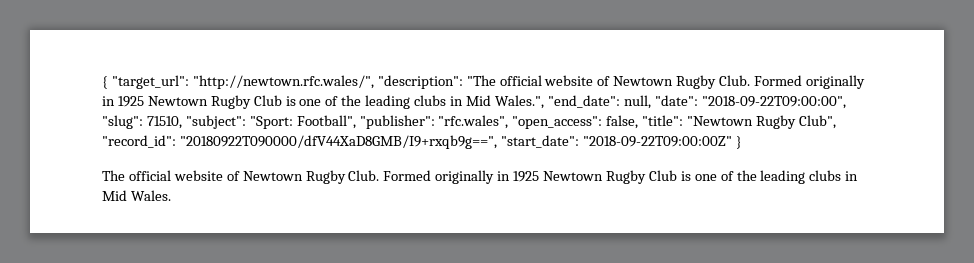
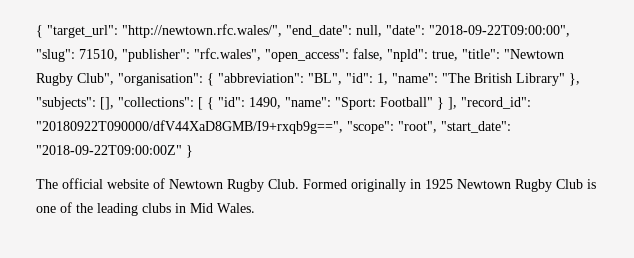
- { "target_url": "http://newtown.rfc.wales/", "description": "The official website of Newtown Rugby Club. Formed originally in 1925 Newtown Rugby Club is one of the leading clubs in Mid Wales.", "end_date": null, "date": "2018-09-22T09:00:00", "slug": 71510, "subject": "Sport: Football", "publisher": "rfc.wales", "open_access": false, "title": "Newtown Rugby Club", "record_id": "20180922T090000/dfV44XaD8GMB/I9+rxqb9g==", "start_date": "2018-09-22T09:00:00Z" }
+ { "target_url": "http://newtown.rfc.wales/", "end_date": null, "date": "2018-09-22T09:00:00", "slug": 71510, "publisher": "rfc.wales", "open_access": false, "npld": true, "title": "Newtown Rugby Club", "organisation": { "abbreviation": "BL", "id": 1, "name": "The British Library" }, "subjects": [], "collections": [ { "id": 1490, "name": "Sport: Football" } ], "record_id": "20180922T090000/dfV44XaD8GMB/I9+rxqb9g==", "scope": "root", "start_date": "2018-09-22T09:00:00Z" }

